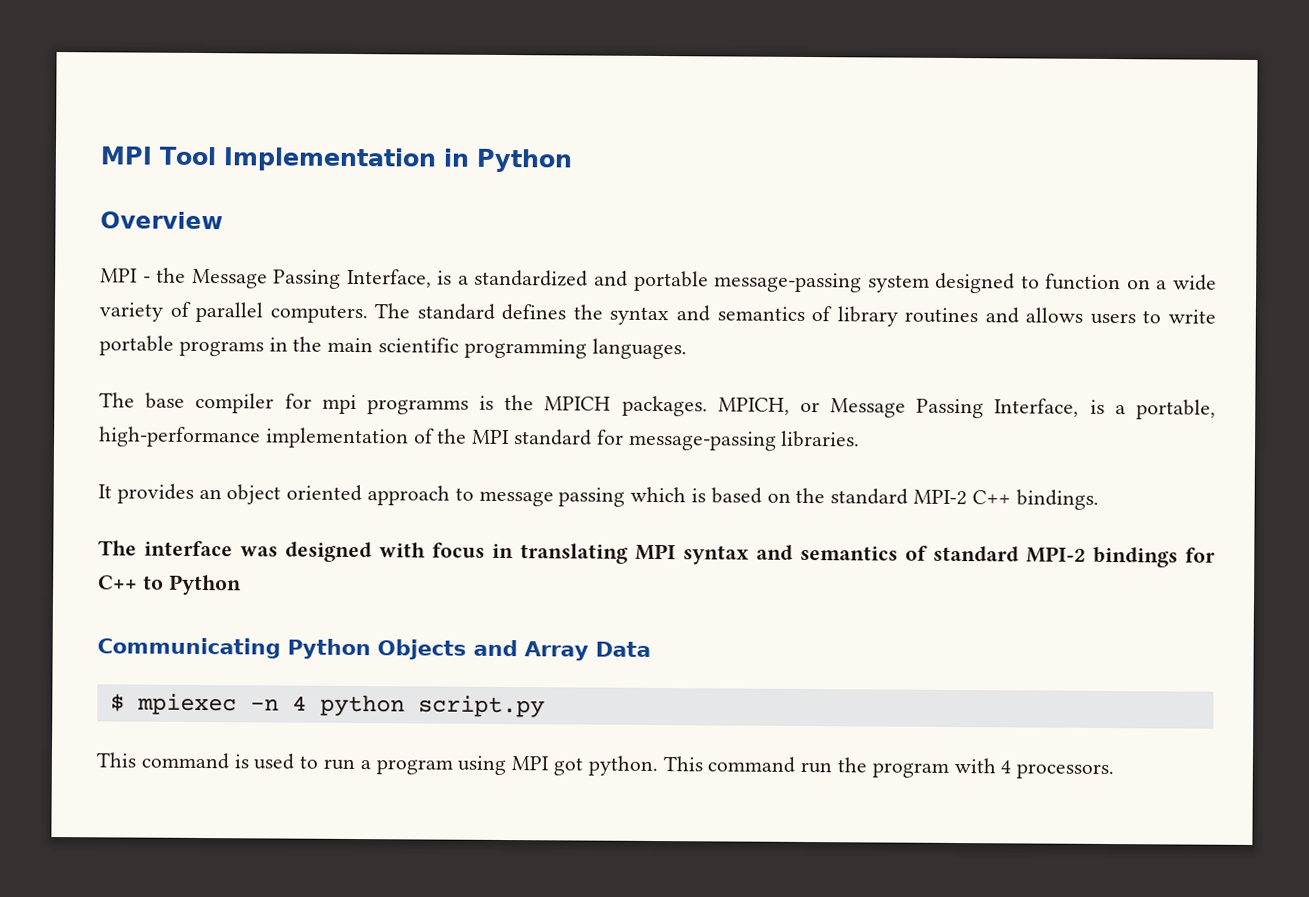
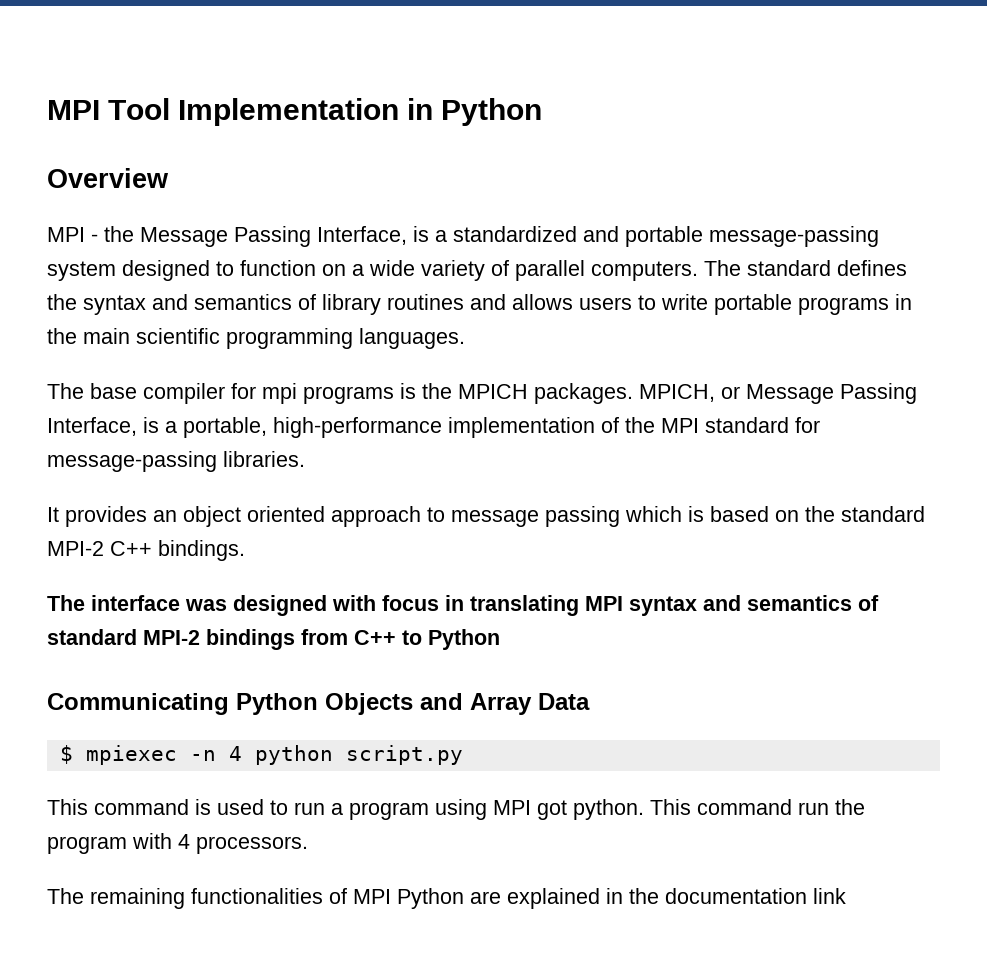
- The base compiler for mpi programms is the MPICH packages.
+ The base compiler for mpi programs is the MPICH packages.
- The interface was designed with focus in translating MPI syntax and semantics of standard MPI-2 bindings for C++ to Python
+ The interface was designed with focus in translating MPI syntax and semantics of standard MPI-2 bindings from C++ to Python
+ The remaining functionalities of MPI Python are explained in the documentation link

